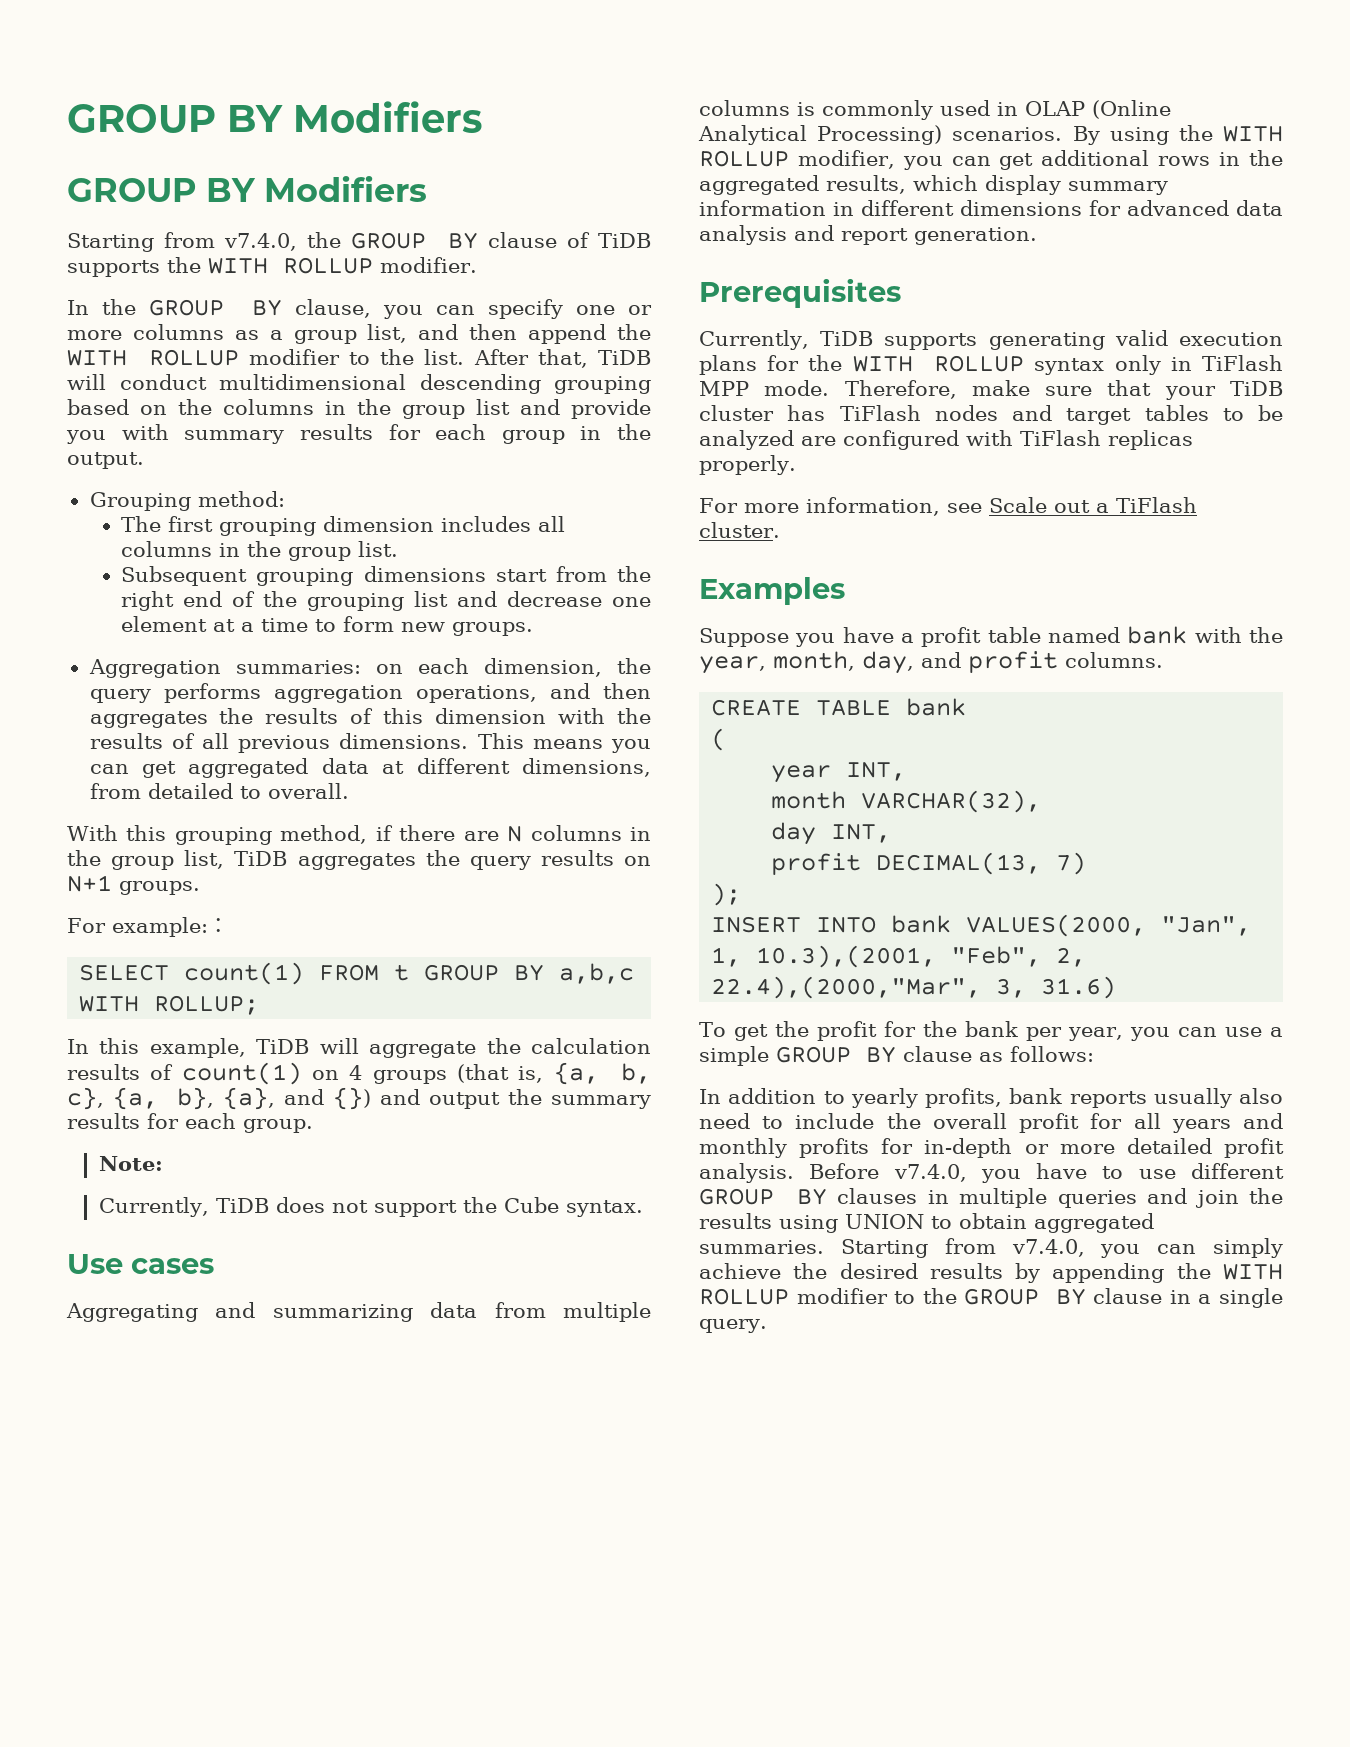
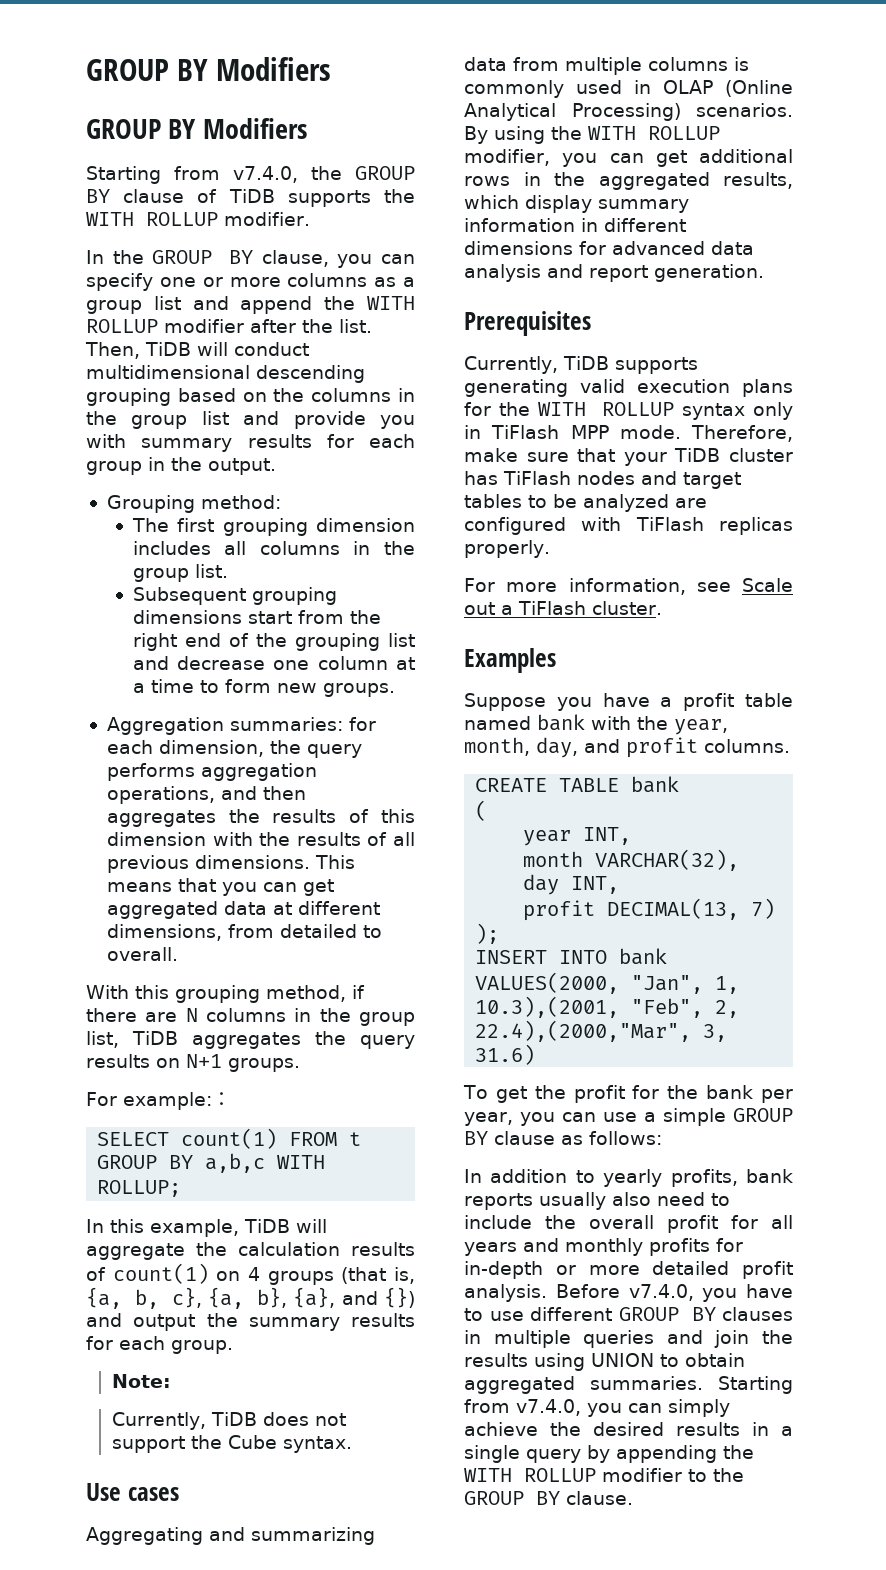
- In the GROUP BY clause, you can specify one or more columns as a group list, and then append the WITH ROLLUP modifier to the list.
+ In the GROUP BY clause, you can specify one or more columns as a group list and append the WITH ROLLUP modifier after the list.
- After that, TiDB will conduct multidimensional descending grouping based on the columns in the group list and provide you with summary results for each group in the output.
+ Then, TiDB will conduct multidimensional descending grouping based on the columns in the group list and provide you with summary results for each group in the output.
- Subsequent grouping dimensions start from the right end of the grouping list and decrease one element at a time to form new groups.
+ Subsequent grouping dimensions start from the right end of the grouping list and decrease one column at a time to form new groups.
- Aggregation summaries: on each dimension, the query performs aggregation operations, and then aggregates the results of this dimension with the results of all previous dimensions.
+ Aggregation summaries: for each dimension, the query performs aggregation operations, and then aggregates the results of this dimension with the results of all previous dimensions.
- This means you can get aggregated data at different dimensions, from detailed to overall.
+ This means that you can get aggregated data at different dimensions, from detailed to overall.
- Starting from v7.4.0, you can simply achieve the desired results by appending the WITH ROLLUP modifier to the GROUP BY clause in a single query.
+ Starting from v7.4.0, you can simply achieve the desired results in a single query by appending the WITH ROLLUP modifier to the GROUP BY clause.

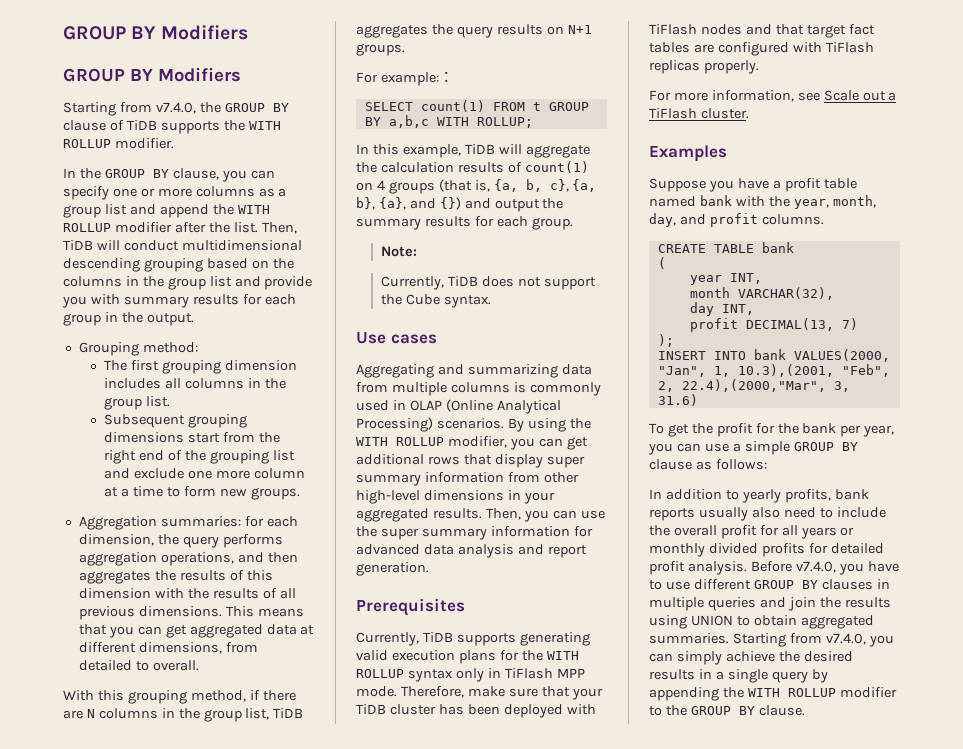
- Subsequent grouping dimensions start from the right end of the grouping list and decrease one column at a time to form new groups.
+ Subsequent grouping dimensions start from the right end of the grouping list and exclude one more column at a time to form new groups.
- By using the WITH ROLLUP modifier, you can get additional rows in the aggregated results, which display summary information in different dimensions for advanced data analysis and report generation.
+ By using the WITH ROLLUP modifier, you can get additional rows that display super summary information from other high-level dimensions in your aggregated results. Then, you can use the super summary information for advanced data analysis and report generation.
- Therefore, make sure that your TiDB cluster has TiFlash nodes and target tables to be analyzed are configured with TiFlash replicas properly.
+ Therefore, make sure that your TiDB cluster has been deployed with TiFlash nodes and that target fact tables are configured with TiFlash replicas properly.
- In addition to yearly profits, bank reports usually also need to include the overall profit for all years and monthly profits for in-depth or more detailed profit analysis.
+ In addition to yearly profits, bank reports usually also need to include the overall profit for all years or monthly divided profits for detailed profit analysis.

